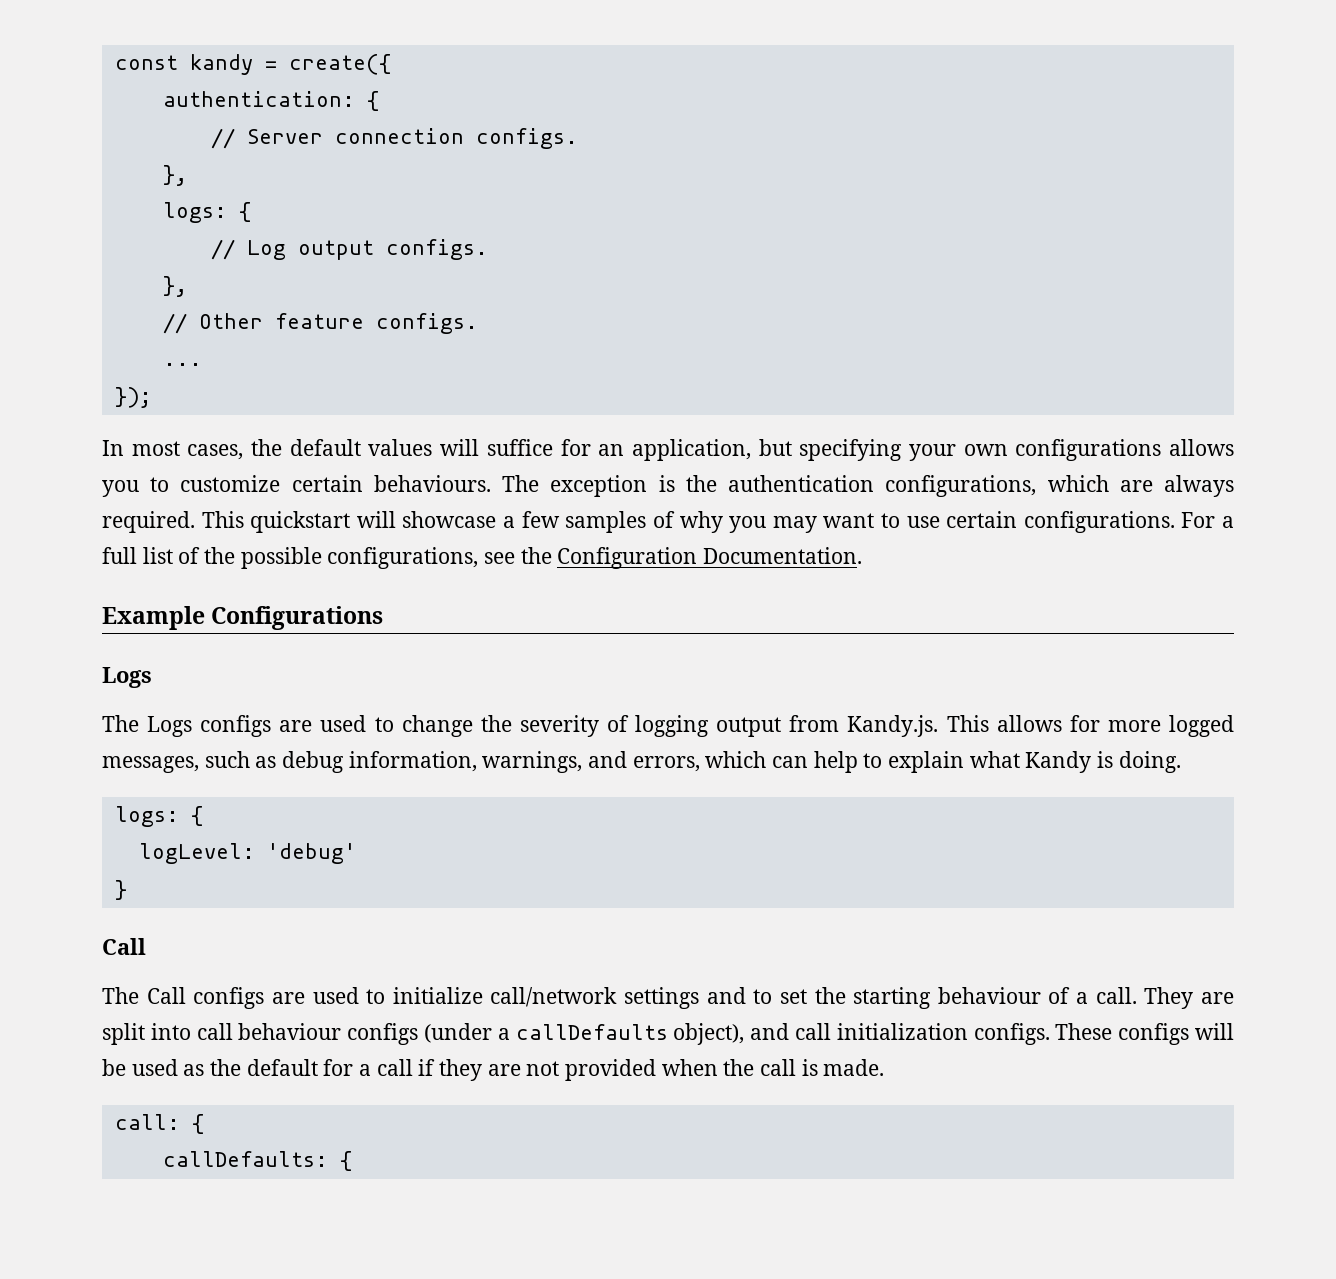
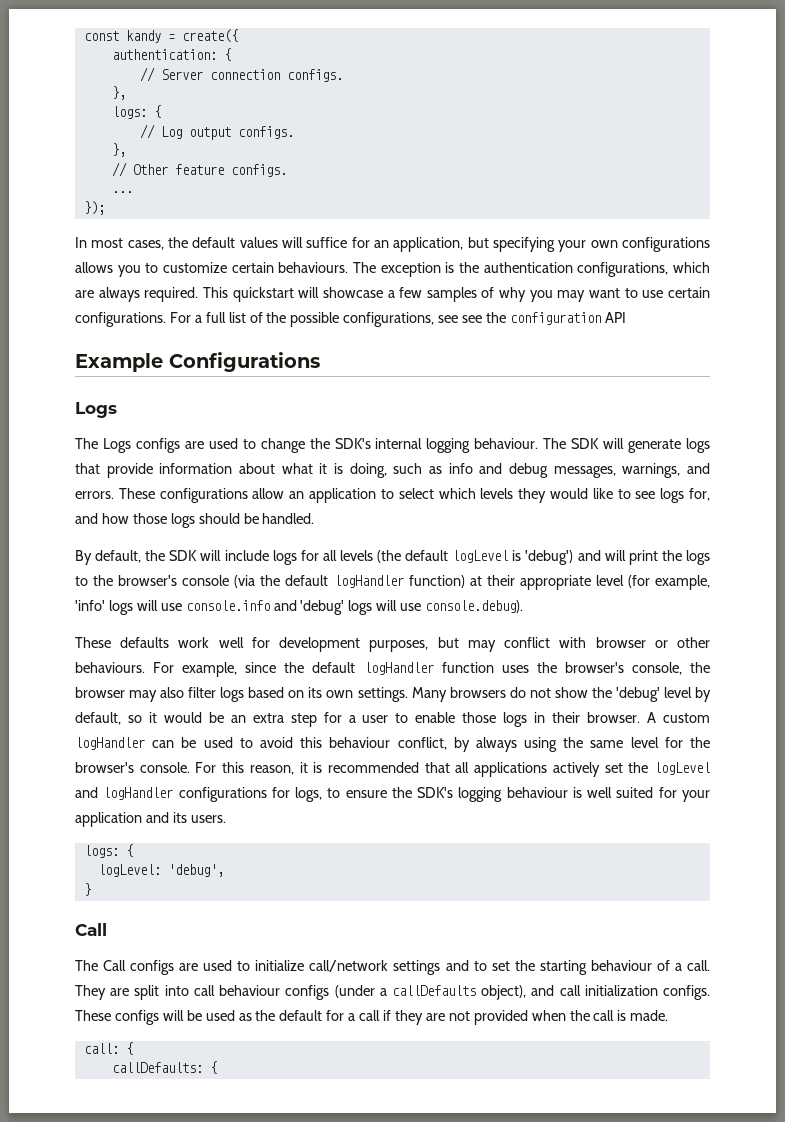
- For a full list of the possible configurations, see the Configuration Documentation.
+ For a full list of the possible configurations, see see the configuration API
- The Logs configs are used to change the severity of logging output from Kandy.js. This allows for more logged messages, such as debug information, warnings, and errors, which can help to explain what Kandy is doing.
+ The Logs configs are used to change the SDK's internal logging behaviour. The SDK will generate logs that provide information about what it is doing, such as info and debug messages, warnings, and errors. These configurations allow an application to select which levels they would like to see logs for, and how those logs should be handled.
+ By default, the SDK will include logs for all levels (the default logLevel is 'debug') and will print the logs to the browser's console (via the default logHandler function) at their appropriate level (for example, 'info' logs will use console.info and 'debug' logs will use console.debug).
+ These defaults work well for development purposes, but may conflict with browser or other behaviours. For example, since the default logHandler function uses the browser's console, the browser may also filter logs based on its own settings. Many browsers do not show the 'debug' level by default, so it would be an extra step for a user to enable those logs in their browser. A custom logHandler can be used to avoid this behaviour conflict, by always using the same level for the browser's console. For this reason, it is recommended that all applications actively set the logLevel and logHandler configurations for logs, to ensure the SDK's logging behaviour is well suited for your application and its users.
- logLevel: 'debug'
+ logLevel: 'debug',

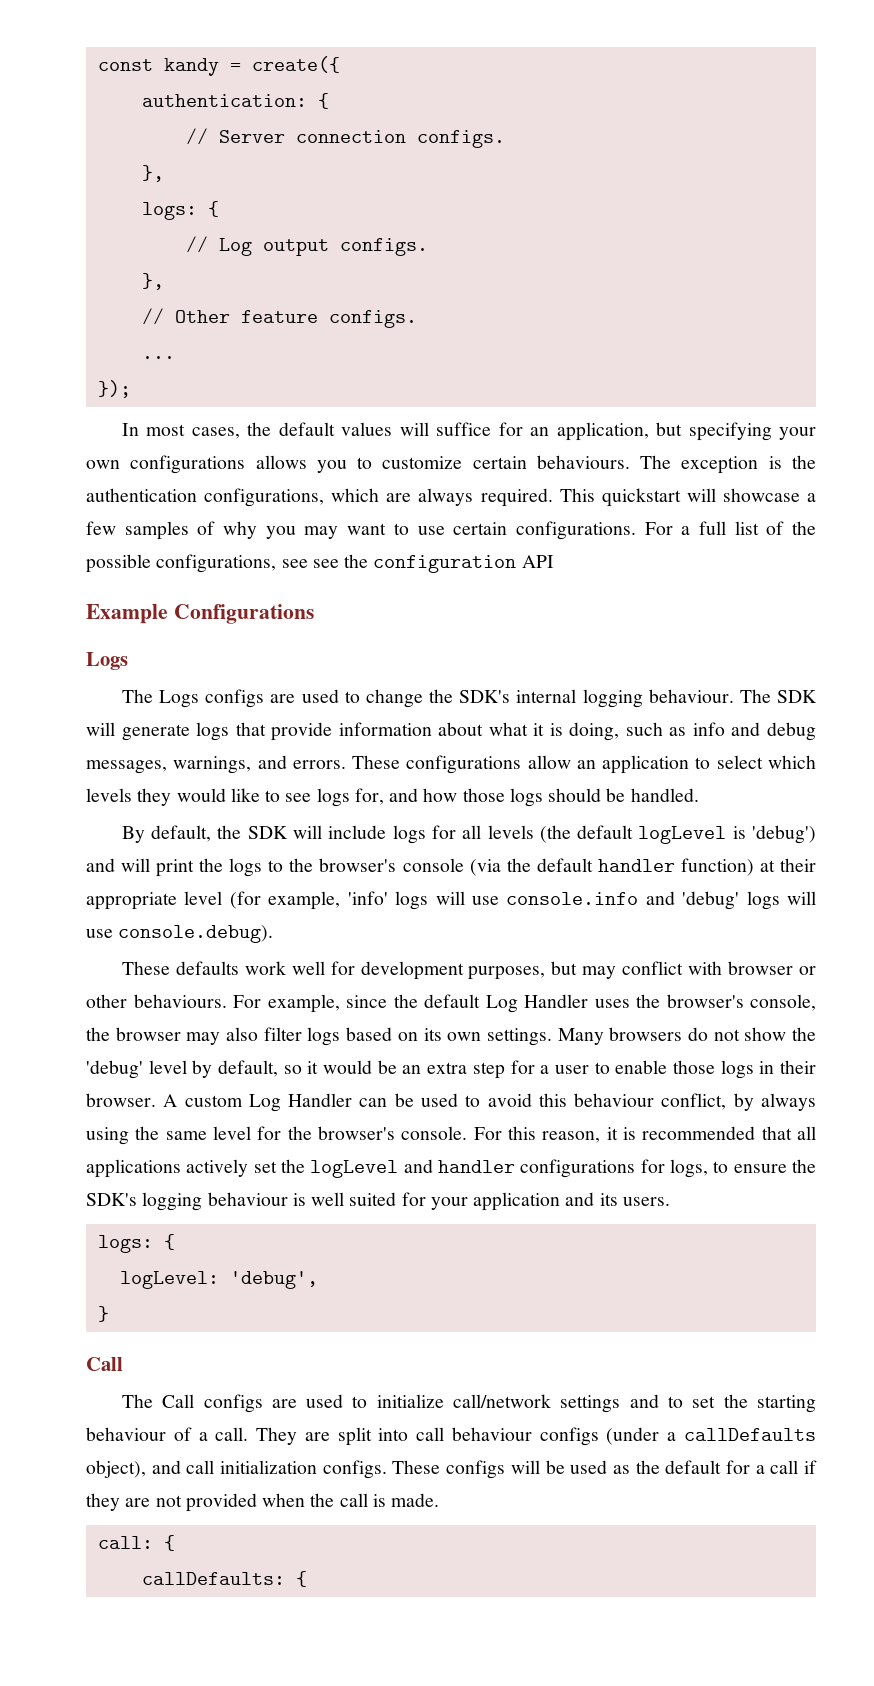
- By default, the SDK will include logs for all levels (the default logLevel is 'debug') and will print the logs to the browser's console (via the default logHandler function) at their appropriate level (for example, 'info' logs will use console.info and 'debug' logs will use console.debug).
+ By default, the SDK will include logs for all levels (the default logLevel is 'debug') and will print the logs to the browser's console (via the default handler function) at their appropriate level (for example, 'info' logs will use console.info and 'debug' logs will use console.debug).
- For example, since the default logHandler function uses the browser's console, the browser may also filter logs based on its own settings.
+ For example, since the default Log Handler uses the browser's console, the browser may also filter logs based on its own settings.
- A custom logHandler can be used to avoid this behaviour conflict, by always using the same level for the browser's console.
+ A custom Log Handler can be used to avoid this behaviour conflict, by always using the same level for the browser's console.
- For this reason, it is recommended that all applications actively set the logLevel and logHandler configurations for logs, to ensure the SDK's logging behaviour is well suited for your application and its users.
+ For this reason, it is recommended that all applications actively set the logLevel and handler configurations for logs, to ensure the SDK's logging behaviour is well suited for your application and its users.

